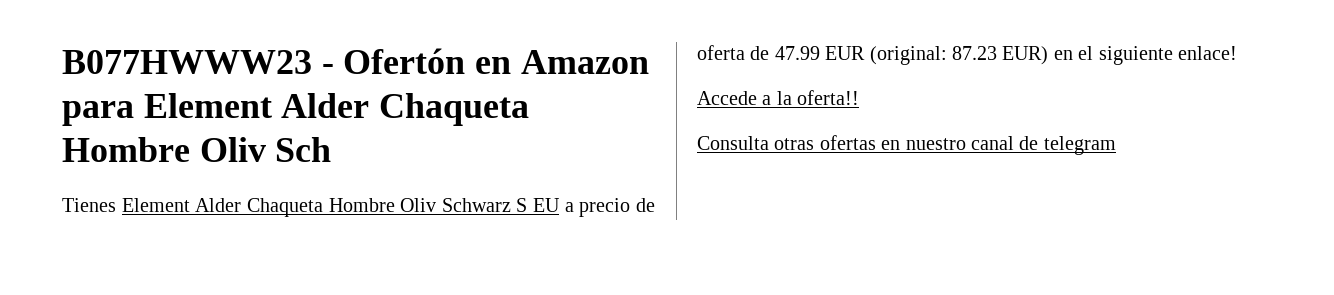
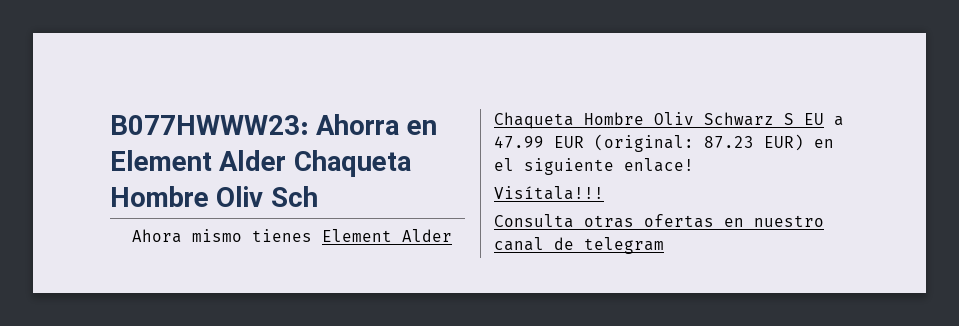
- B077HWWW23 - Ofertón en Amazon para Element Alder Chaqueta Hombre Oliv Sch
+ B077HWWW23: Ahorra en Element Alder Chaqueta Hombre Oliv Sch
- Tienes Element Alder Chaqueta Hombre Oliv Schwarz S EU a precio de oferta de 47.99 EUR (original: 87.23 EUR) en el siguiente enlace!
+ Ahora mismo tienes Element Alder Chaqueta Hombre Oliv Schwarz S EU a 47.99 EUR (original: 87.23 EUR) en el siguiente enlace!
- Accede a la oferta!!
+ Visítala!!!

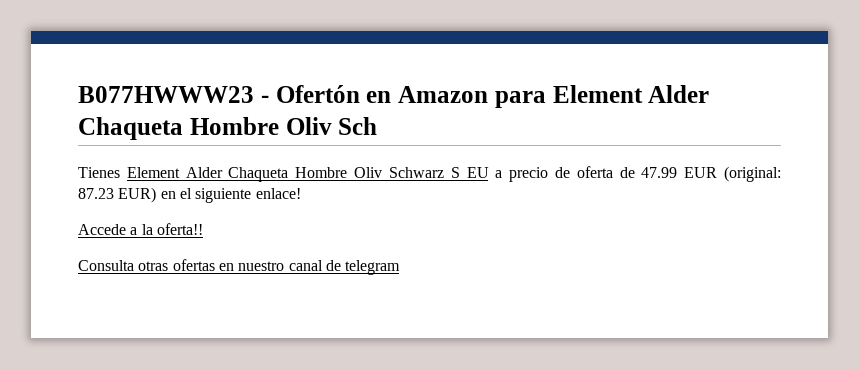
- B077HWWW23: Ahorra en Element Alder Chaqueta Hombre Oliv Sch
+ B077HWWW23 - Ofertón en Amazon para Element Alder Chaqueta Hombre Oliv Sch
- Ahora mismo tienes Element Alder Chaqueta Hombre Oliv Schwarz S EU a 47.99 EUR (original: 87.23 EUR) en el siguiente enlace!
+ Tienes Element Alder Chaqueta Hombre Oliv Schwarz S EU a precio de oferta de 47.99 EUR (original: 87.23 EUR) en el siguiente enlace!
- Visítala!!!
+ Accede a la oferta!!

